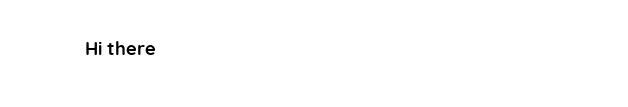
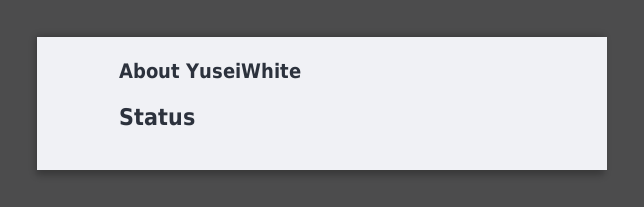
- Hi there
+ About YuseiWhite
+ Status

